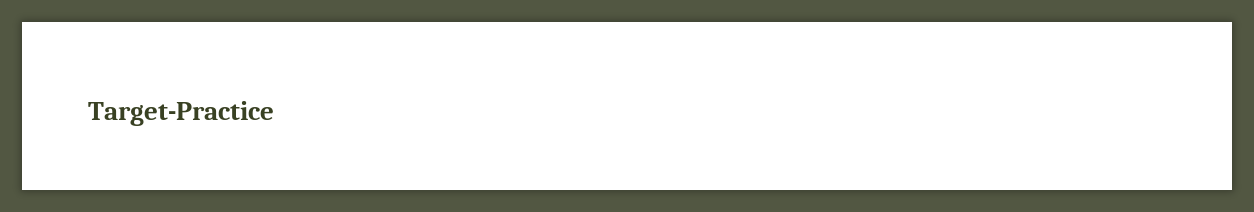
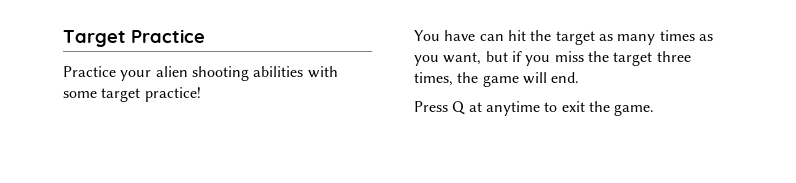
- Target-Practice
+ Target Practice
+ Practice your alien shooting abilities with some target practice!
+ You have can hit the target as many times as you want, but if you miss the target three times, the game will end.
+ Press Q at anytime to exit the game.

